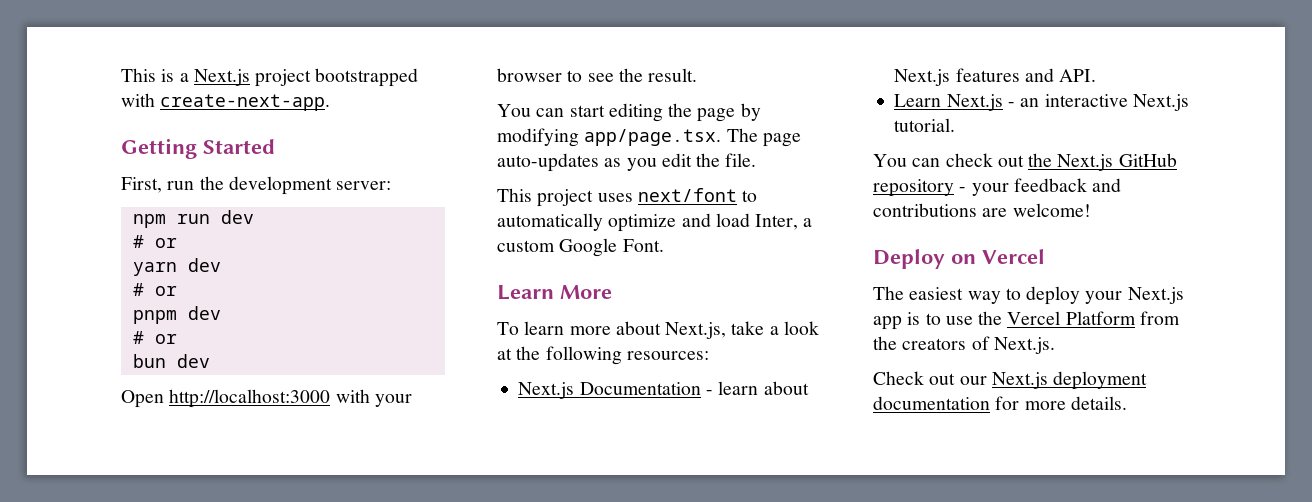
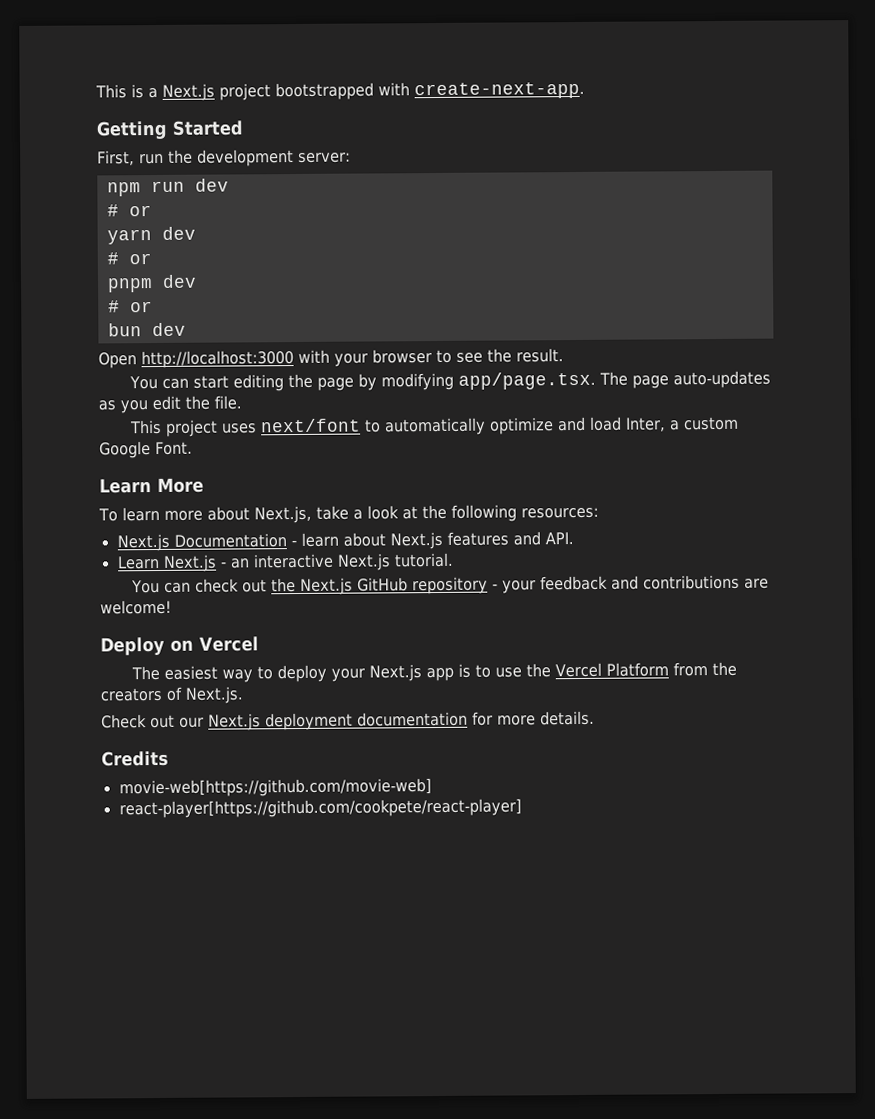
+ Credits
+ movie-web[https://github.com/movie-web]
+ react-player[https://github.com/cookpete/react-player]

